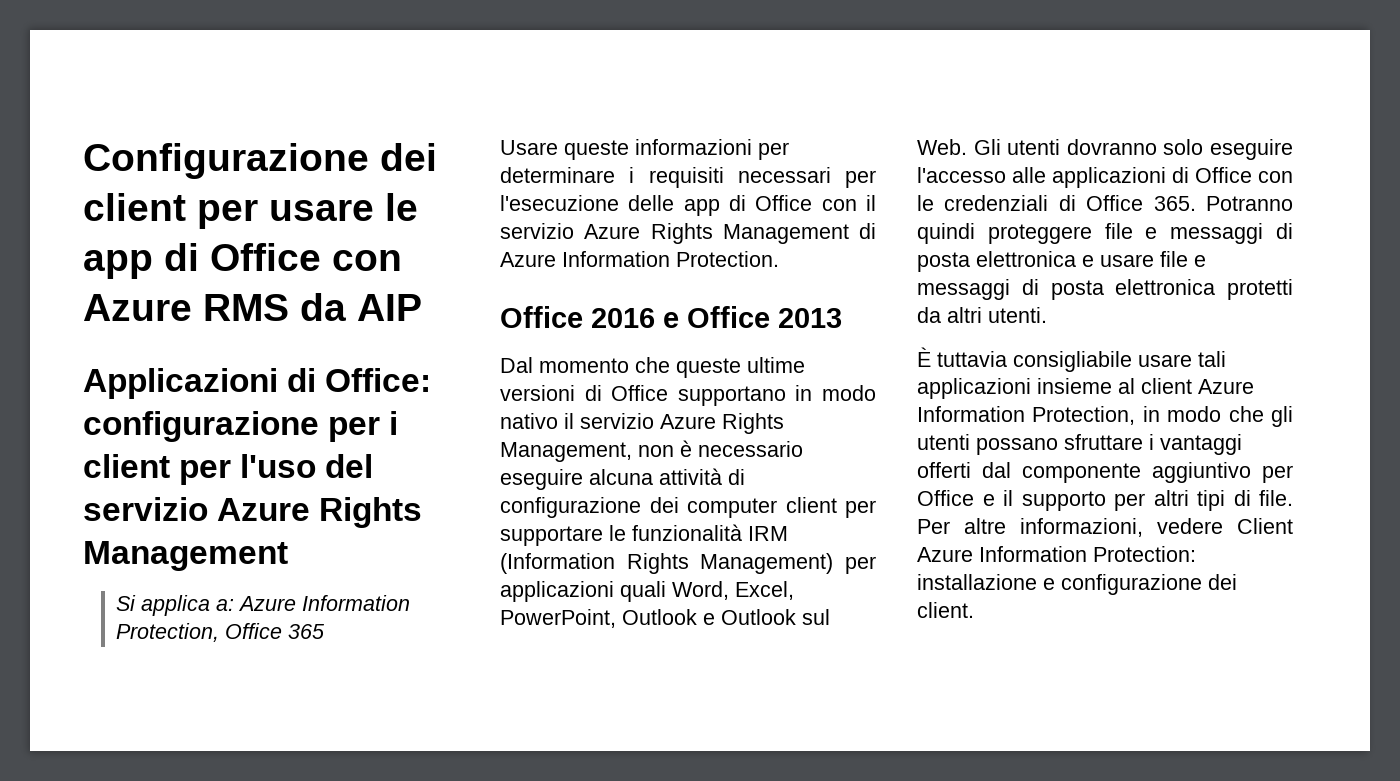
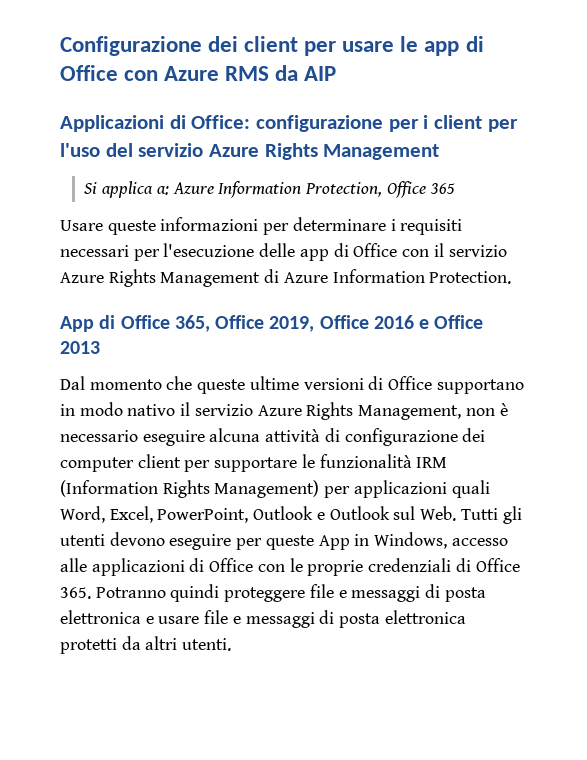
- Office 2016 e Office 2013
+ App di Office 365, Office 2019, Office 2016 e Office 2013
- Dal momento che queste ultime versioni di Office supportano in modo nativo il servizio Azure Rights Management, non è necessario eseguire alcuna attività di configurazione dei computer client per supportare le funzionalità IRM (Information Rights Management) per applicazioni quali Word, Excel, PowerPoint, Outlook e Outlook sul Web. Gli utenti dovranno solo eseguire l'accesso alle applicazioni di Office con le credenziali di Office 365. Potranno quindi proteggere file e messaggi di posta elettronica e usare file e messaggi di posta elettronica protetti da altri utenti.
+ Dal momento che queste ultime versioni di Office supportano in modo nativo il servizio Azure Rights Management, non è necessario eseguire alcuna attività di configurazione dei computer client per supportare le funzionalità IRM (Information Rights Management) per applicazioni quali Word, Excel, PowerPoint, Outlook e Outlook sul Web. Tutti gli utenti devono eseguire per queste App in Windows, accesso alle applicazioni di Office con le proprie credenziali di Office 365. Potranno quindi proteggere file e messaggi di posta elettronica e usare file e messaggi di posta elettronica protetti da altri utenti.
- È tuttavia consigliabile usare tali applicazioni insieme al client Azure Information Protection, in modo che gli utenti possano sfruttare i vantaggi offerti dal componente aggiuntivo per Office e il supporto per altri tipi di file. Per altre informazioni, vedere Client Azure Information Protection: installazione e configurazione dei client.

